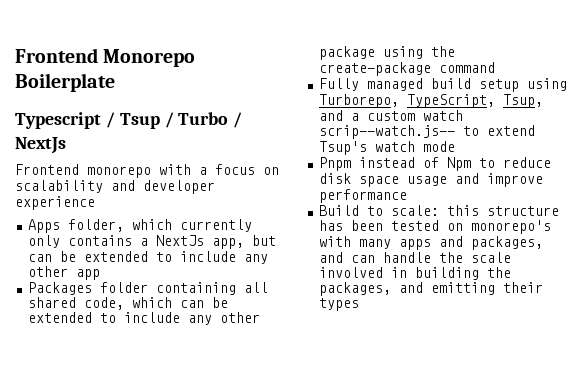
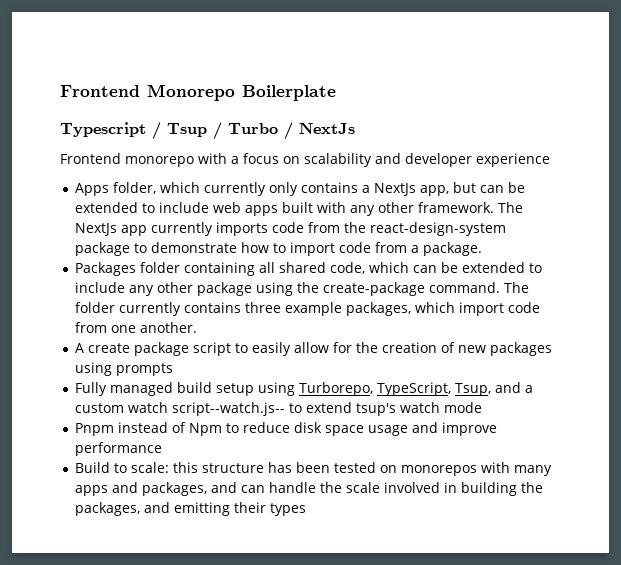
- Apps folder, which currently only contains a NextJs app, but can be extended to include any other app
+ Apps folder, which currently only contains a NextJs app, but can be extended to include web apps built with any other framework. The NextJs app currently imports code from the react-design-system package to demonstrate how to import code from a package.
- Packages folder containing all shared code, which can be extended to include any other package using the create-package command
+ Packages folder containing all shared code, which can be extended to include any other package using the create-package command. The folder currently contains three example packages, which import code from one another.
+ A create package script to easily allow for the creation of new packages using prompts
- Fully managed build setup using Turborepo, TypeScript, Tsup, and a custom watch scrip--watch.js-- to extend Tsup's watch mode
+ Fully managed build setup using Turborepo, TypeScript, Tsup, and a custom watch script--watch.js-- to extend tsup's watch mode
- Build to scale: this structure has been tested on monorepo's with many apps and packages, and can handle the scale involved in building the packages, and emitting their types
+ Build to scale: this structure has been tested on monorepos with many apps and packages, and can handle the scale involved in building the packages, and emitting their types

